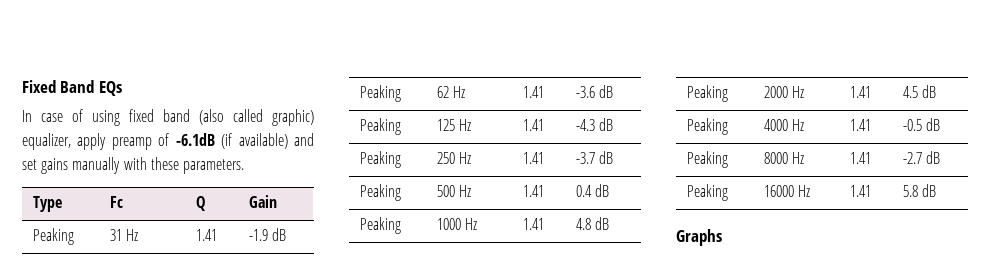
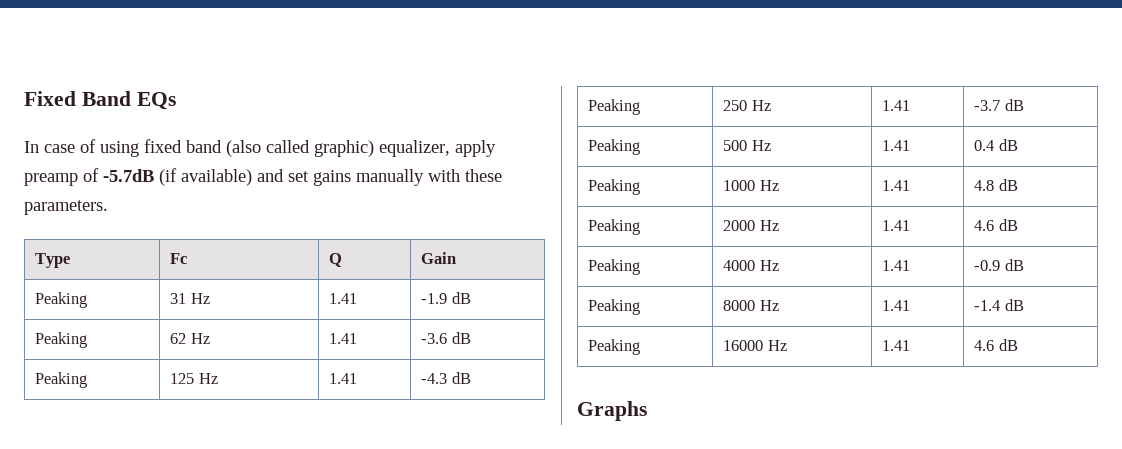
- In case of using fixed band (also called graphic) equalizer, apply preamp of -6.1dB (if available) and set gains manually with these parameters.
+ In case of using fixed band (also called graphic) equalizer, apply preamp of -5.7dB (if available) and set gains manually with these parameters.
- Peaking | 2000 Hz | 1.41 | 4.5 dB
+ Peaking | 2000 Hz | 1.41 | 4.6 dB
- Peaking | 4000 Hz | 1.41 | -0.5 dB
+ Peaking | 4000 Hz | 1.41 | -0.9 dB
- Peaking | 8000 Hz | 1.41 | -2.7 dB
+ Peaking | 8000 Hz | 1.41 | -1.4 dB
- Peaking | 16000 Hz | 1.41 | 5.8 dB
+ Peaking | 16000 Hz | 1.41 | 4.6 dB

